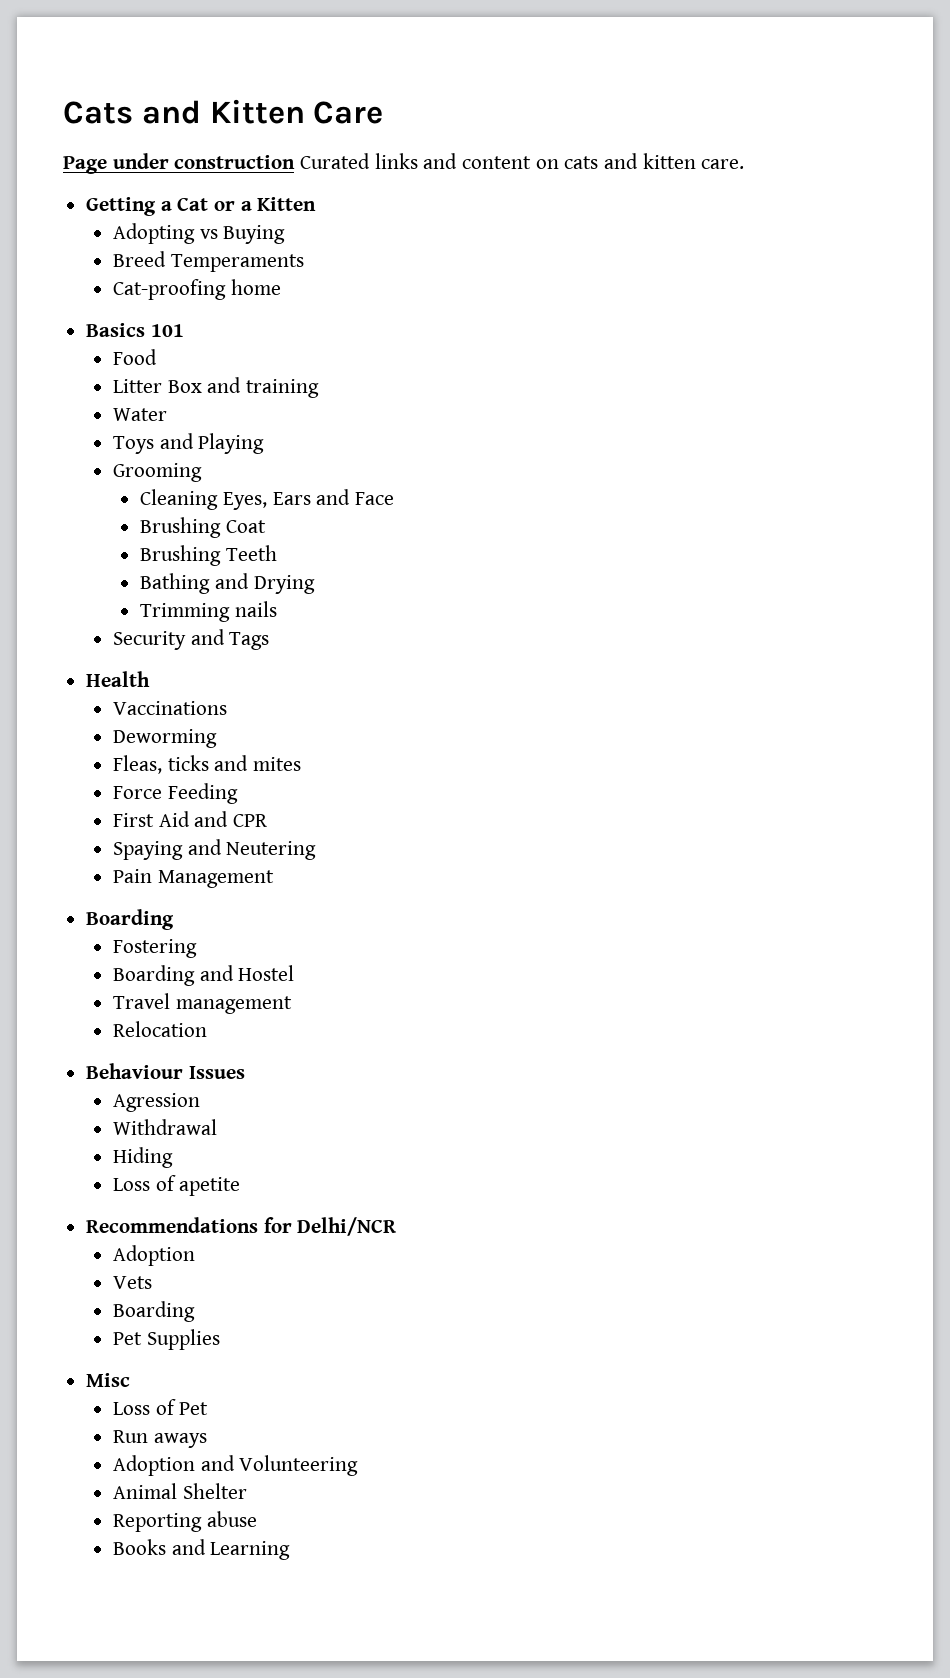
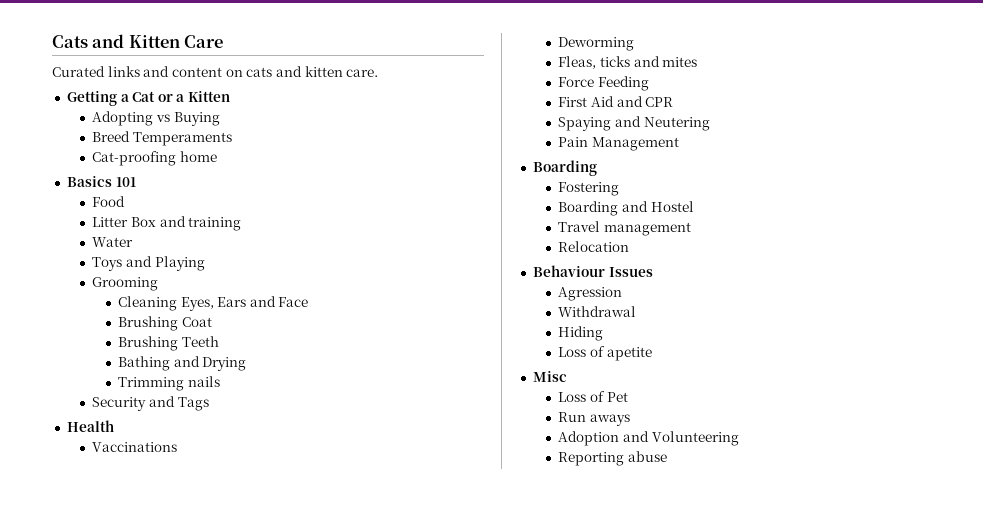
- Page under construction Curated links and content on cats and kitten care.
+ Curated links and content on cats and kitten care.
- Recommendations for Delhi/NCR
- Adoption
- Vets
- Boarding
- Pet Supplies
- Animal Shelter
- Books and Learning

